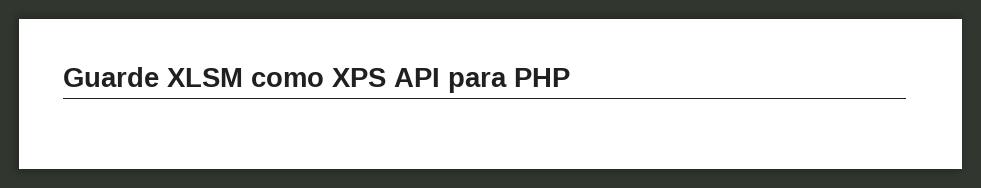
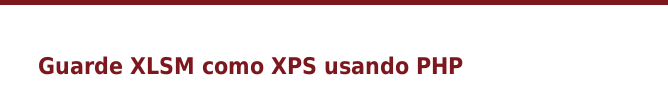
- Guarde XLSM como XPS API para PHP
+ Guarde XLSM como XPS usando PHP

